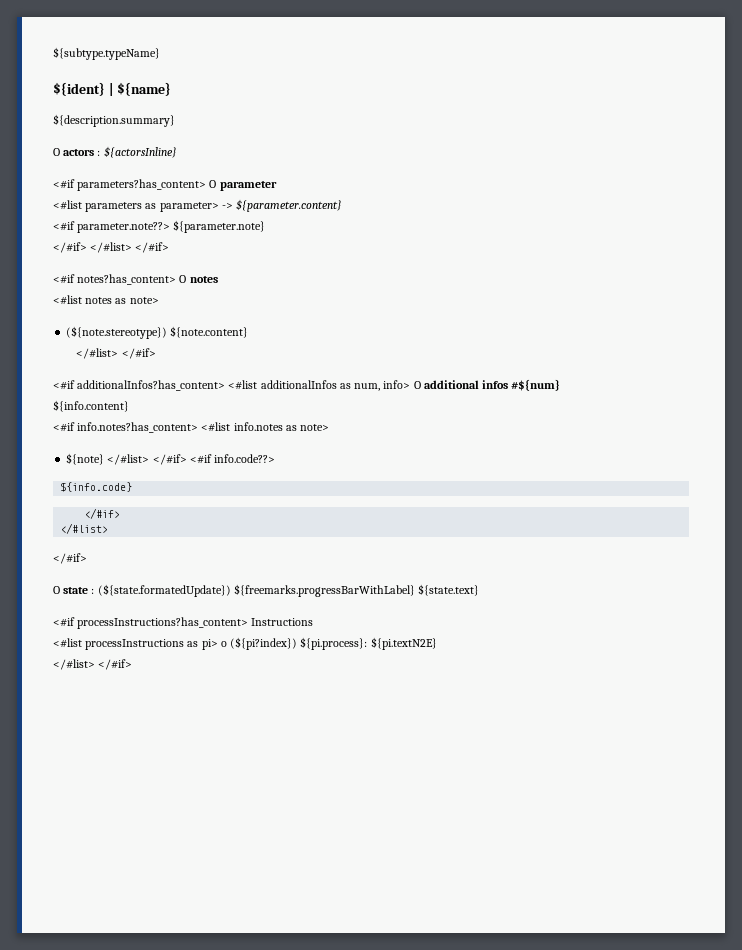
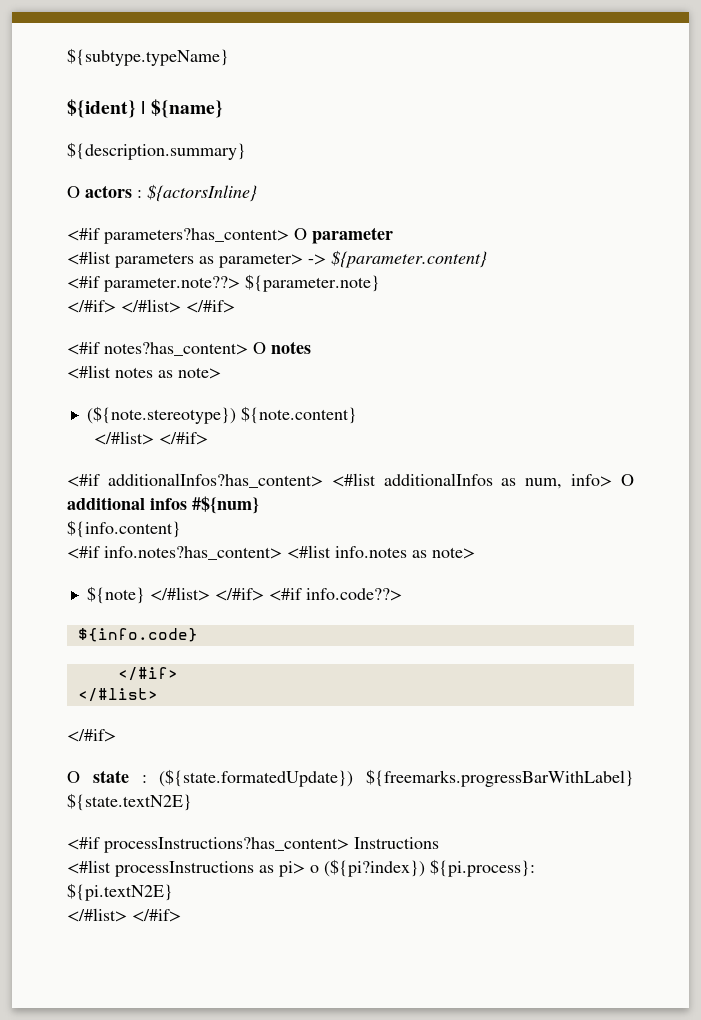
- O state : (${state.formatedUpdate}) ${freemarks.progressBarWithLabel} ${state.text}
+ O state : (${state.formatedUpdate}) ${freemarks.progressBarWithLabel} ${state.textN2E}

